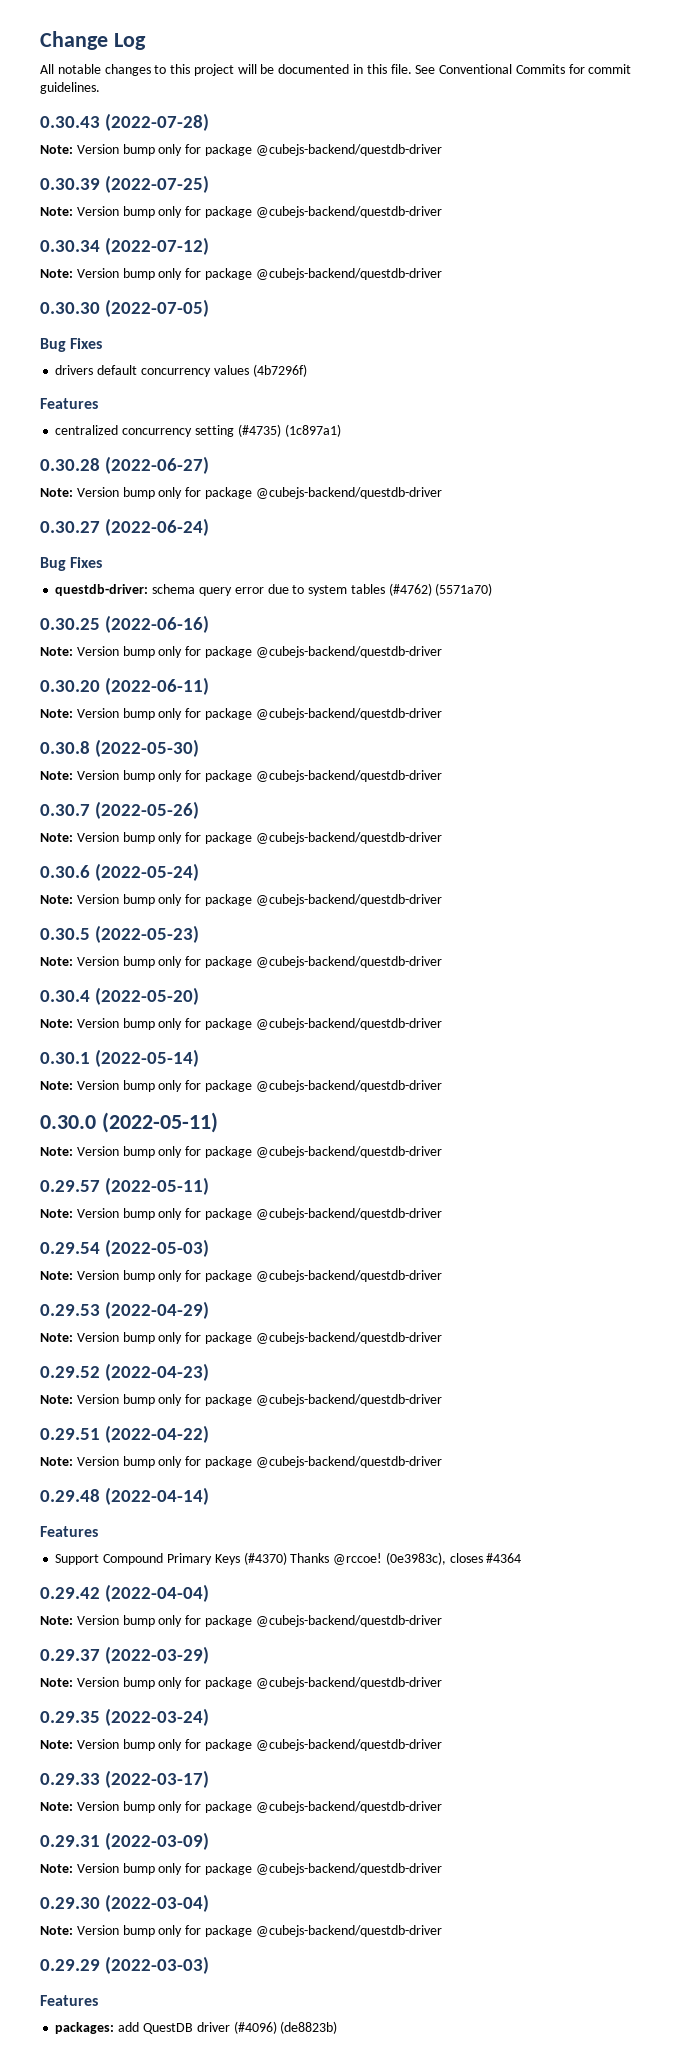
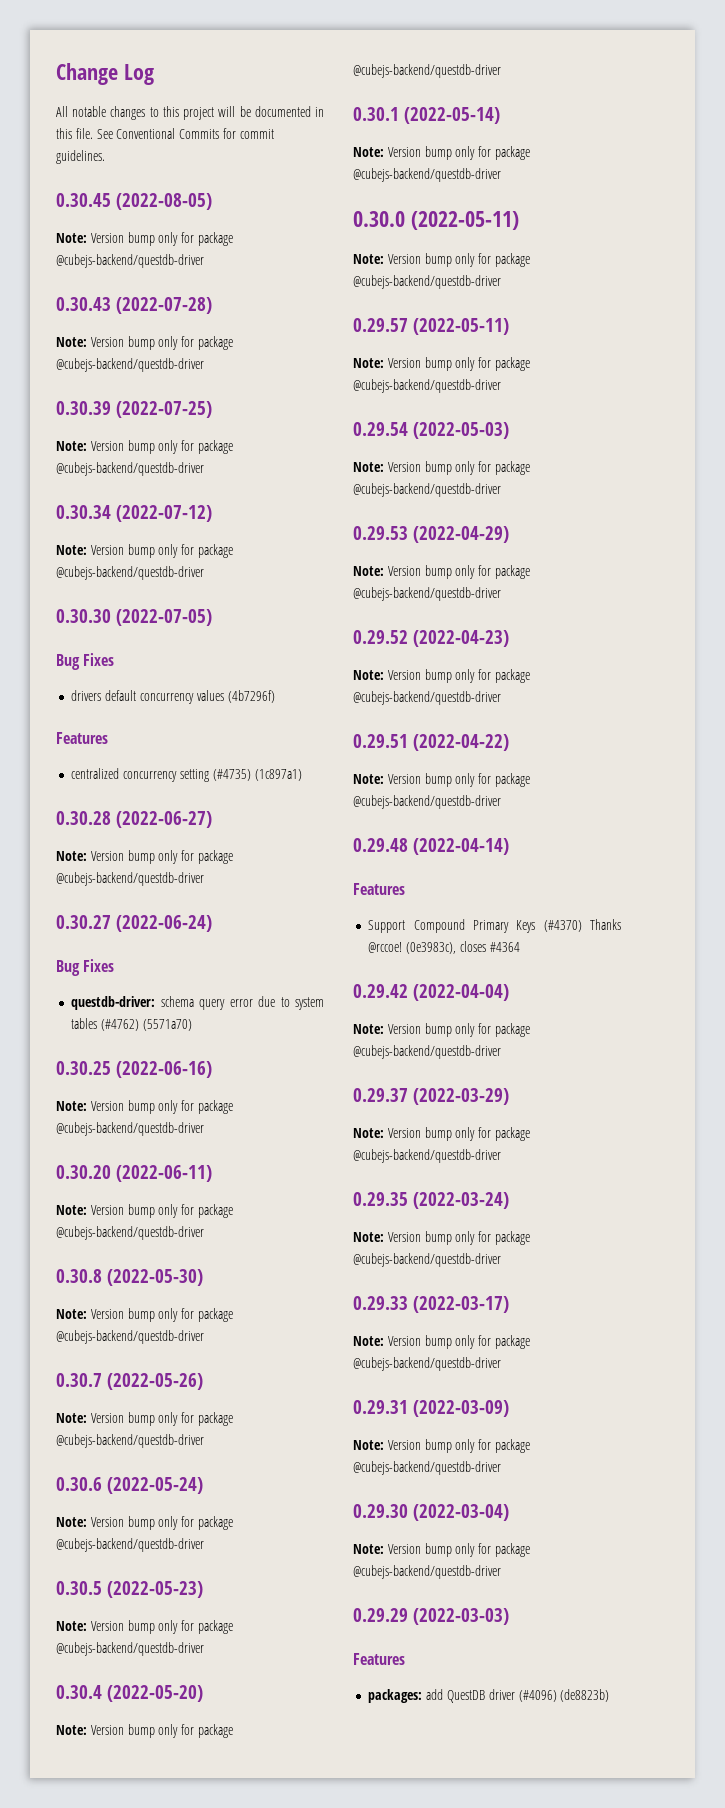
+ 0.30.45 (2022-08-05)
+ Note: Version bump only for package @cubejs-backend/questdb-driver

